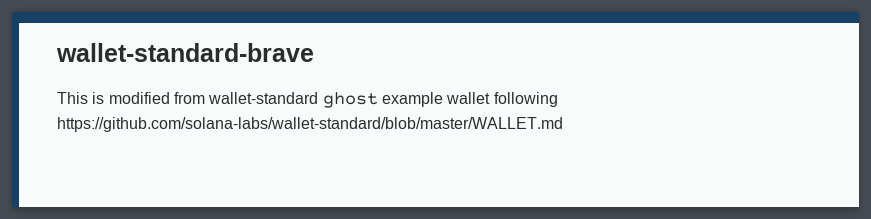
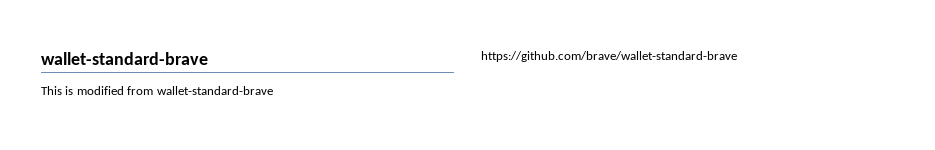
- This is modified from wallet-standard ghost example wallet following https://github.com/solana-labs/wallet-standard/blob/master/WALLET.md
+ This is modified from wallet-standard-brave https://github.com/brave/wallet-standard-brave

